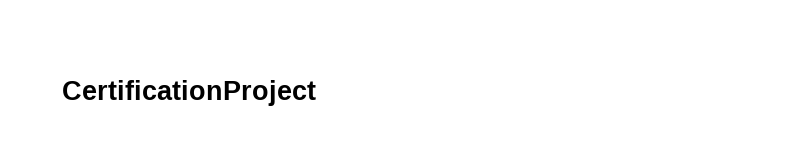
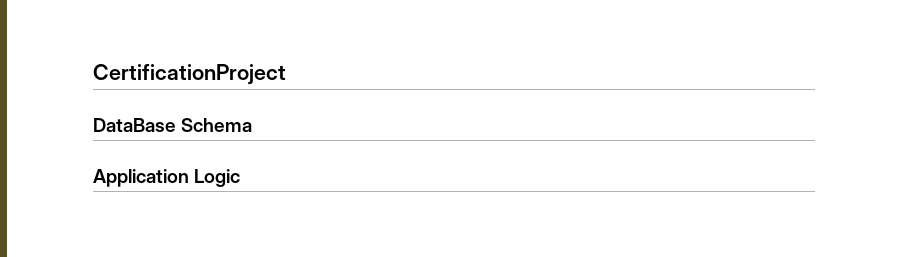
+ DataBase Schema
+ Application Logic

